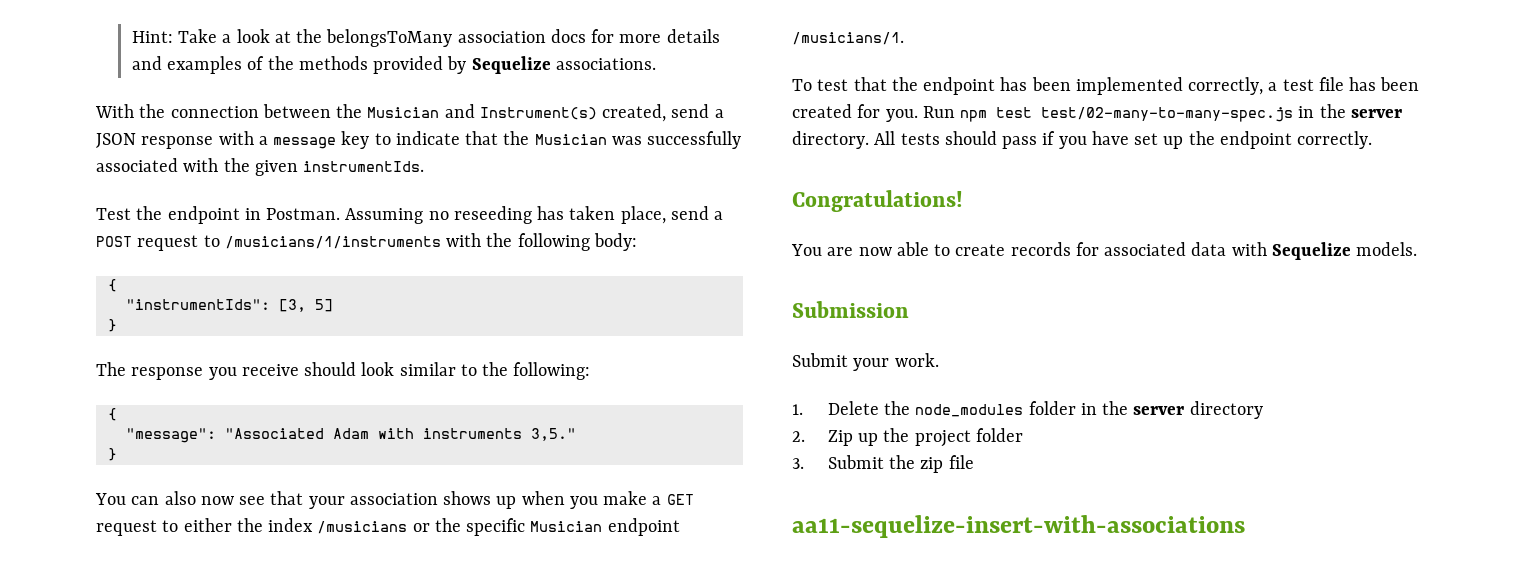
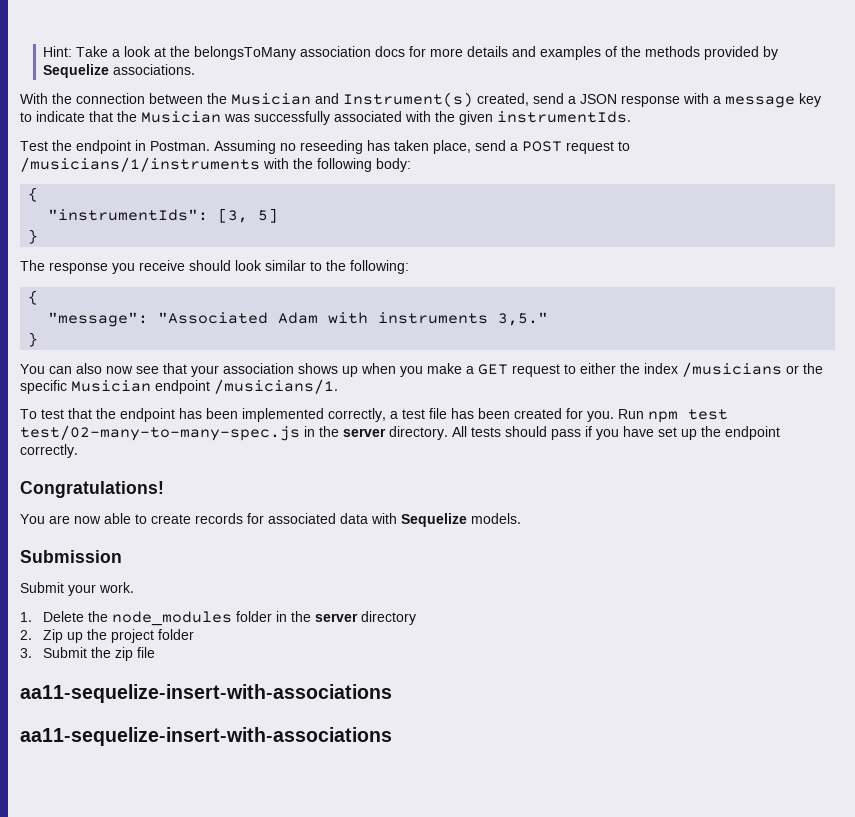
  3. Submit the zip file
+ aa11-sequelize-insert-with-associations

